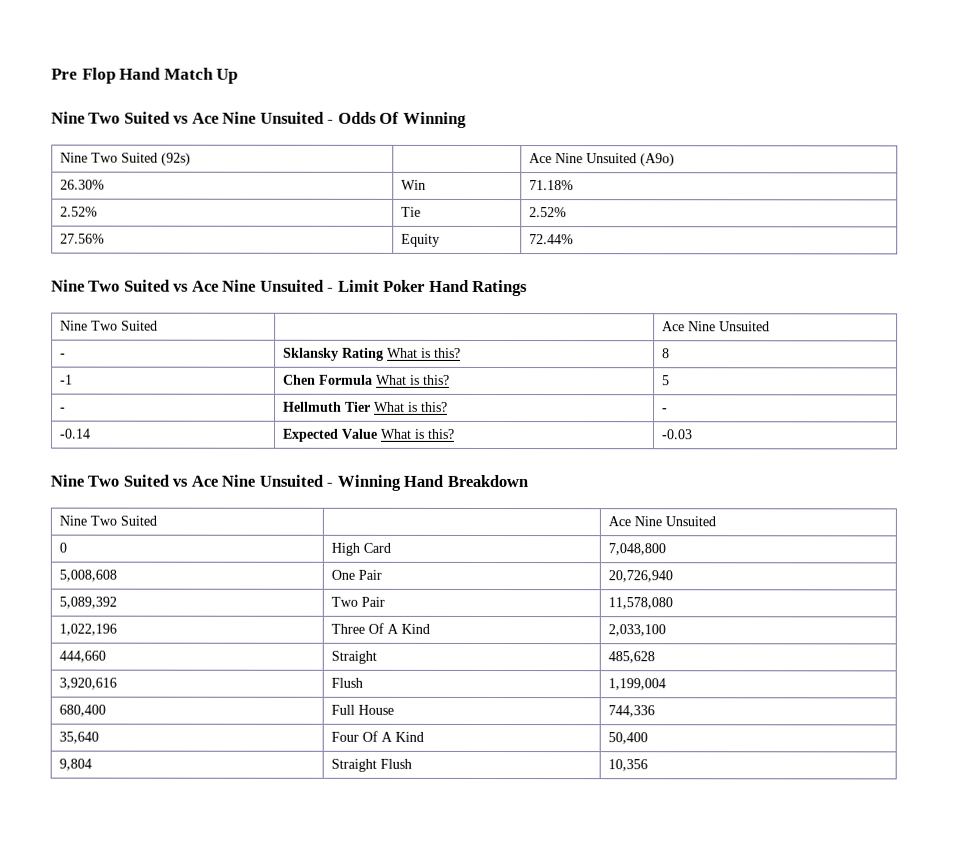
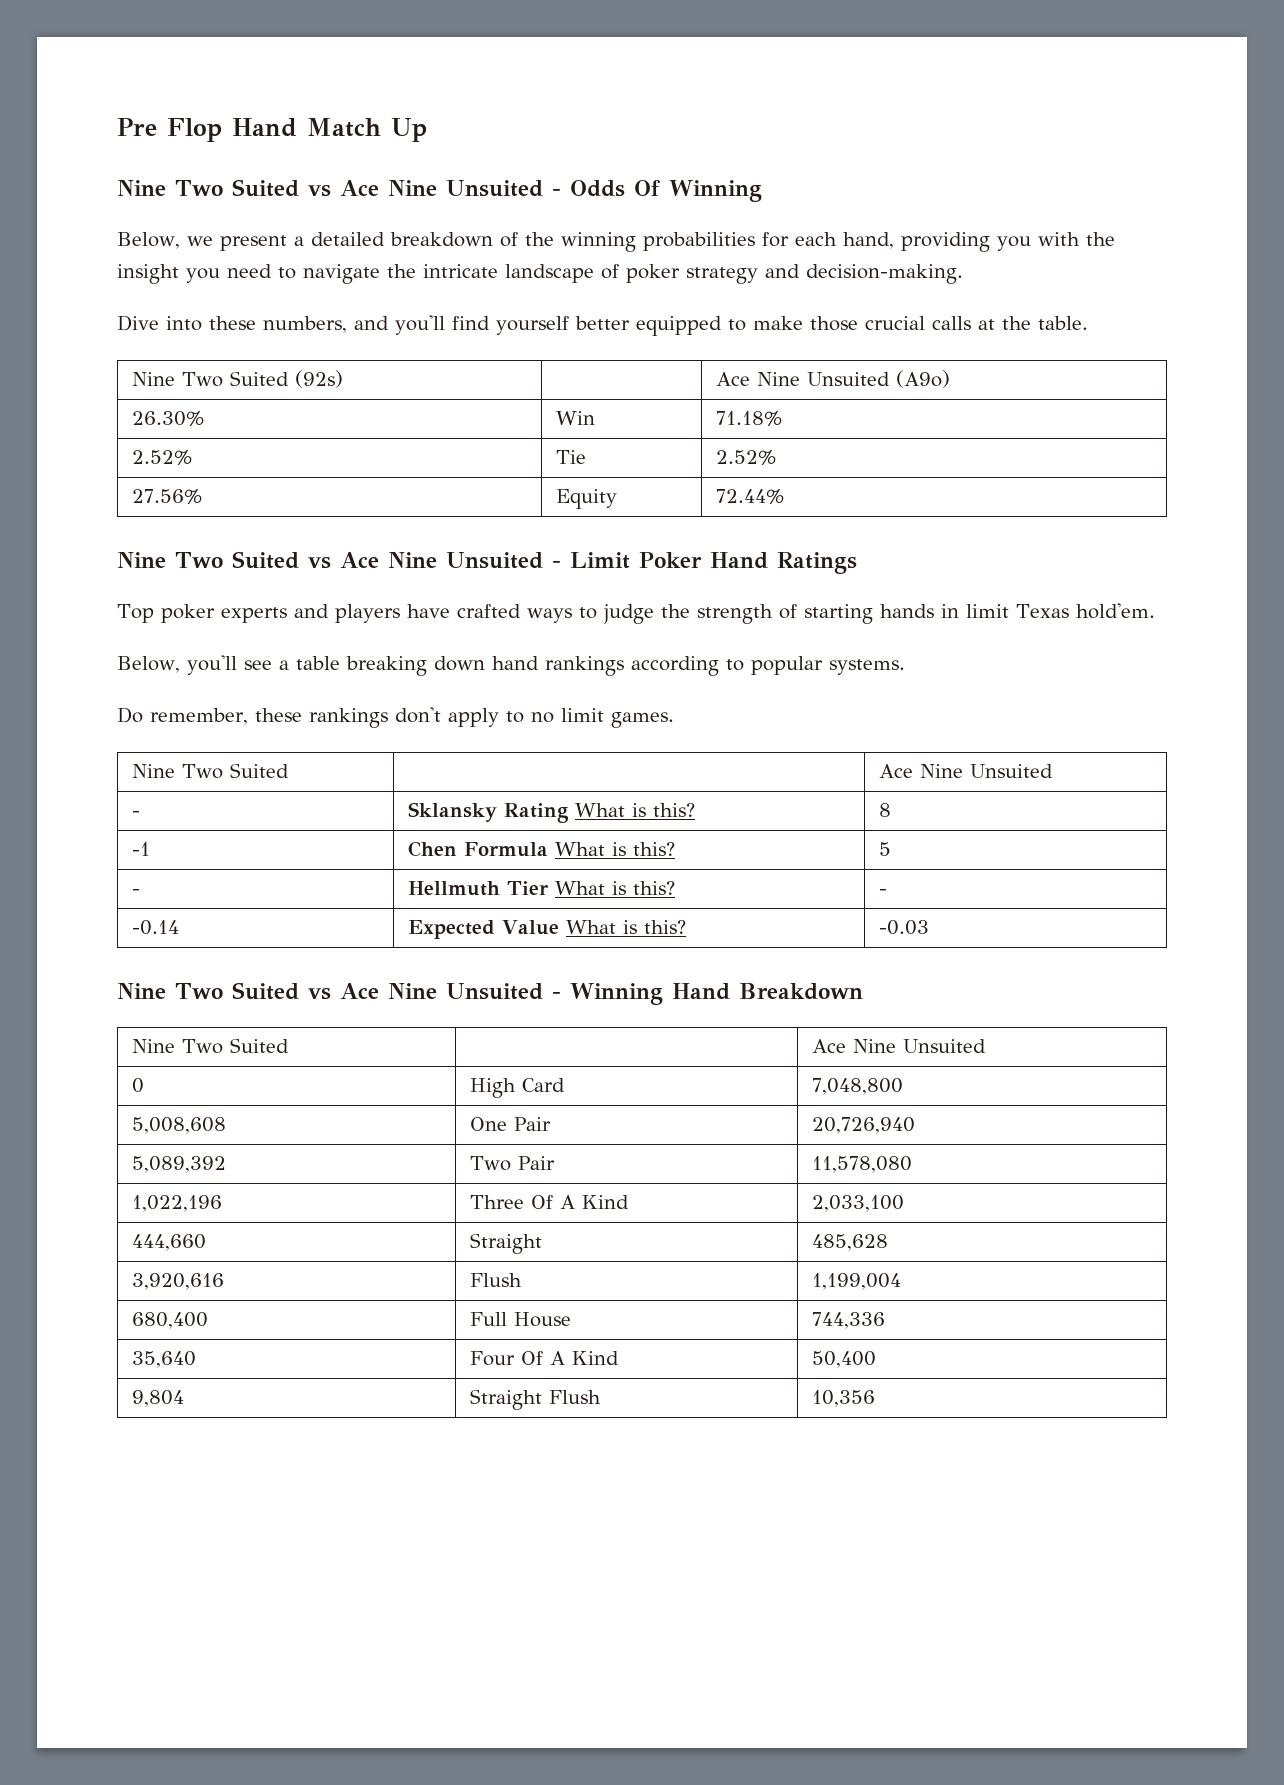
+ Below, we present a detailed breakdown of the winning probabilities for each hand, providing you with the insight you need to navigate the intricate landscape of poker strategy and decision-making.
+ Dive into these numbers, and you'll find yourself better equipped to make those crucial calls at the table.
+ Top poker experts and players have crafted ways to judge the strength of starting hands in limit Texas hold'em.
+ Below, you'll see a table breaking down hand rankings according to popular systems.
+ Do remember, these rankings don't apply to no limit games.

